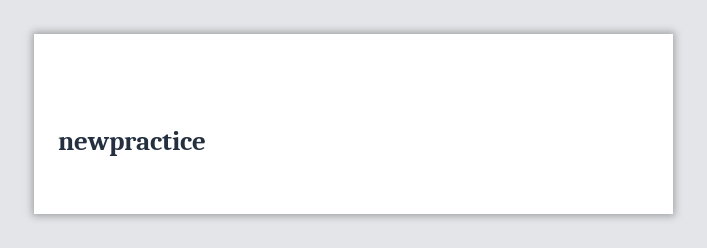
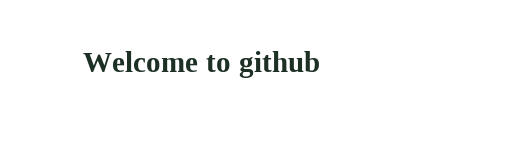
- newpractice
+ Welcome to github

